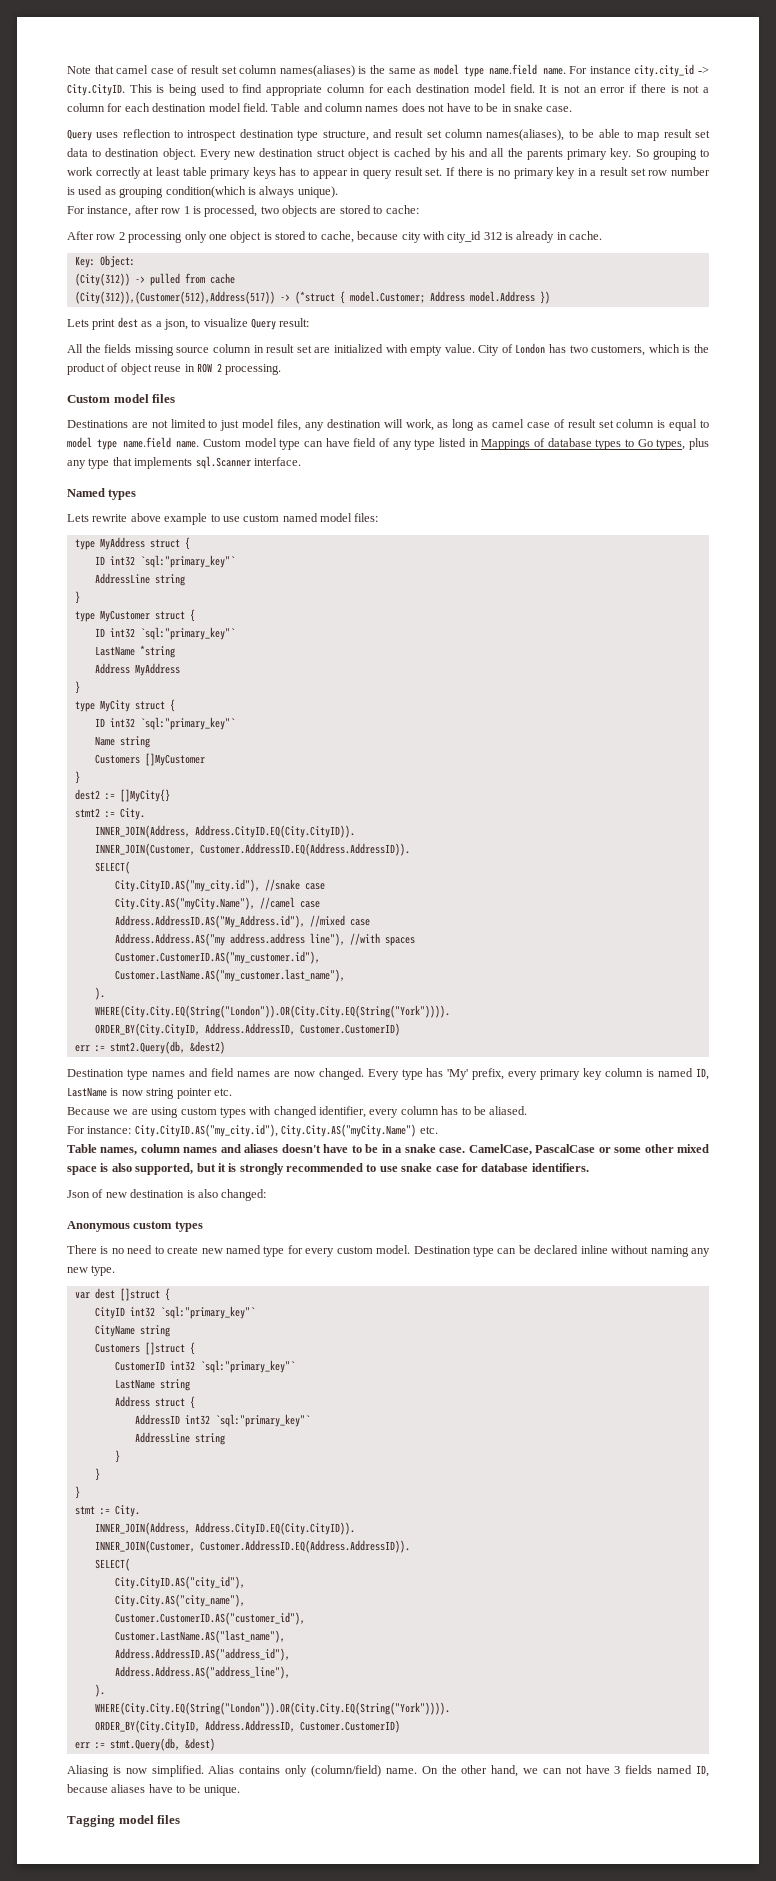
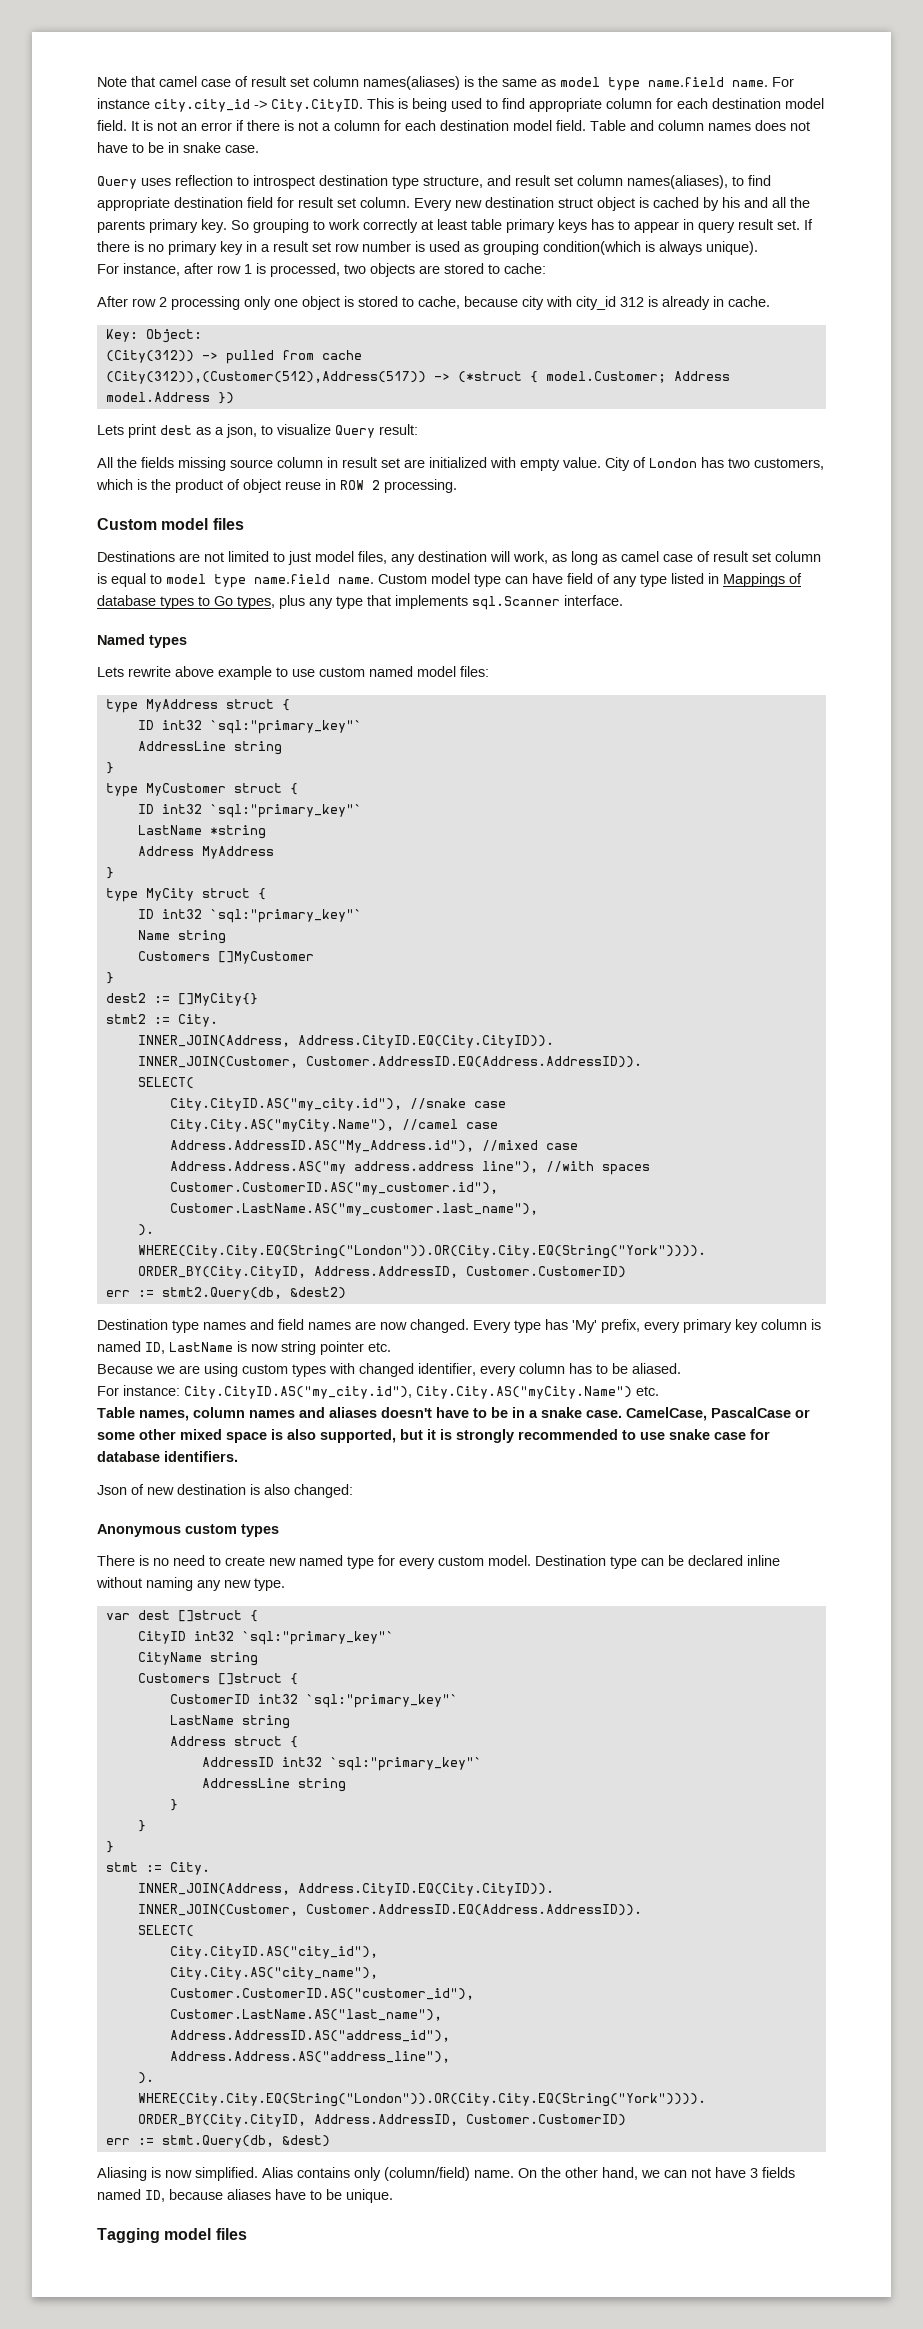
- Query uses reflection to introspect destination type structure, and result set column names(aliases), to be able to map result set data to destination object.
+ Query uses reflection to introspect destination type structure, and result set column names(aliases), to find appropriate destination field for result set column.

